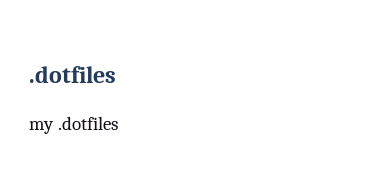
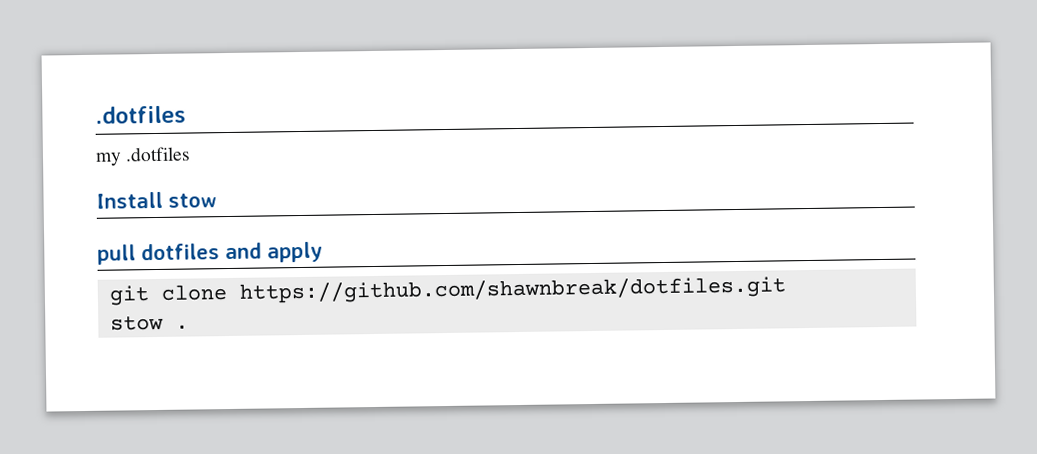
+ Install stow
+ pull dotfiles and apply
+ git clone https://github.com/shawnbreak/dotfiles.git
+ stow .

